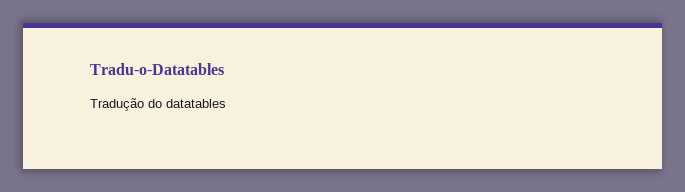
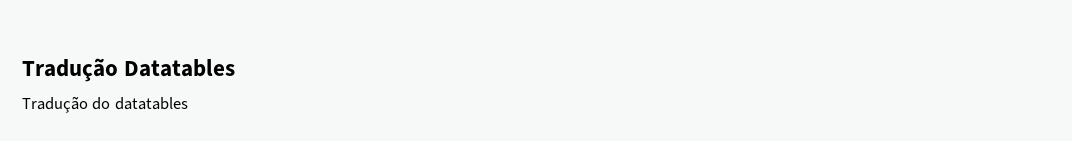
- Tradu-o-Datatables
+ Tradução Datatables

